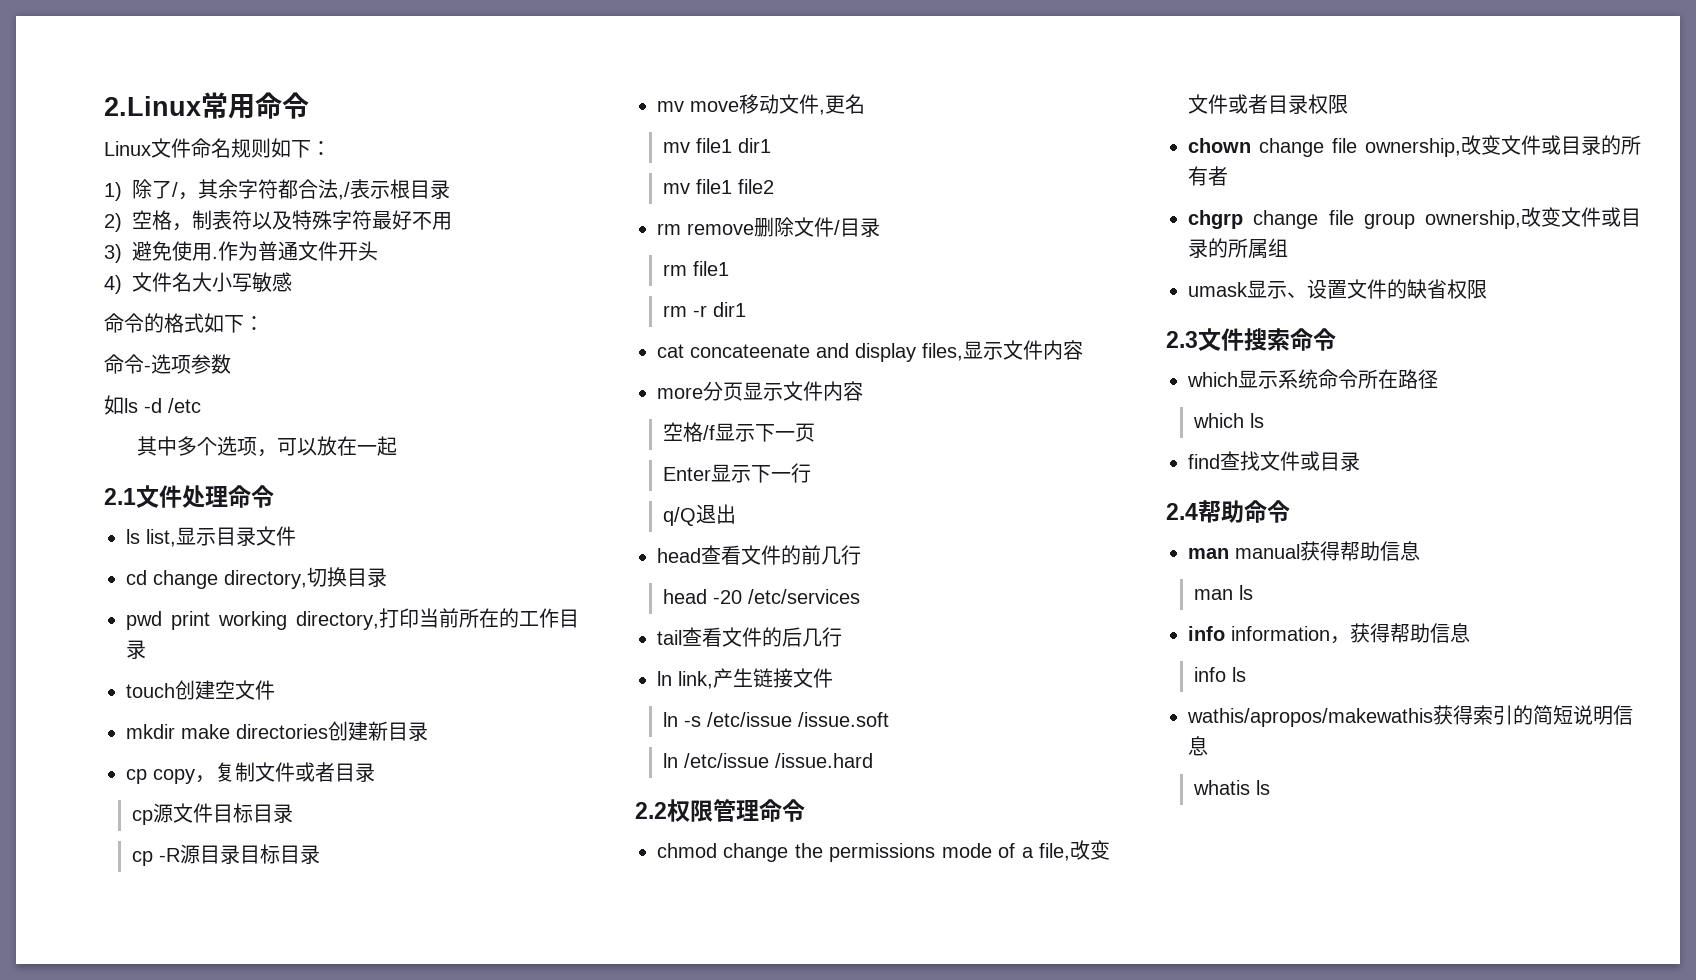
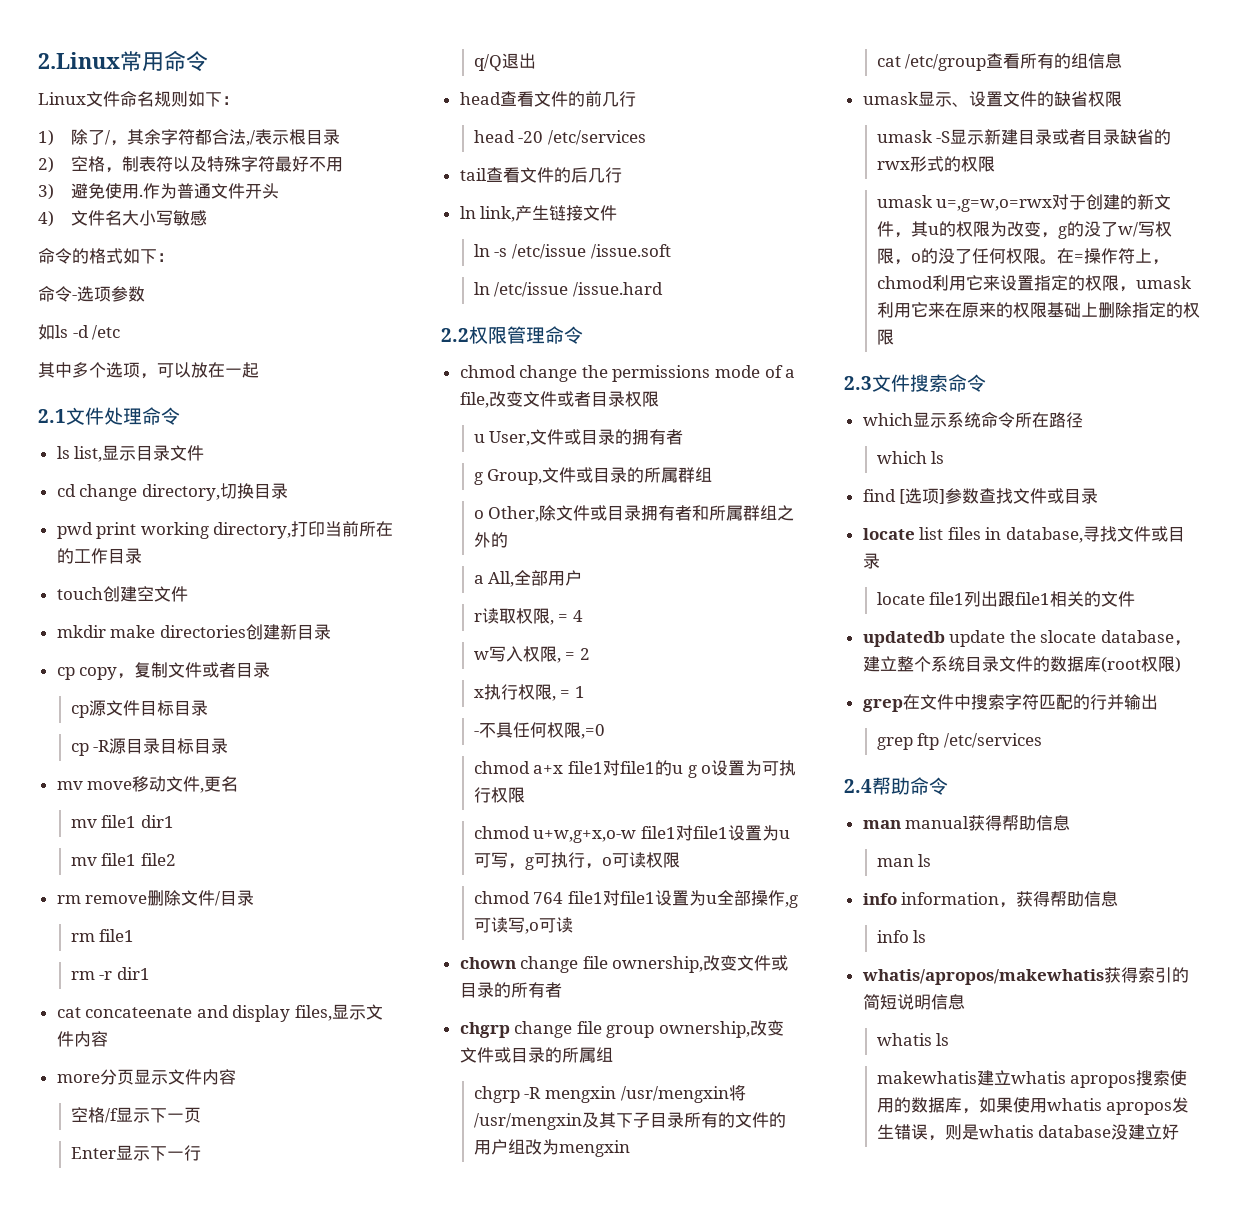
+ u User,文件或目录的拥有者
+ g Group,文件或目录的所属群组
+ o Other,除文件或目录拥有者和所属群组之外的
+ a All,全部用户
+ r读取权限, = 4
+ w写入权限, = 2
+ x执行权限, = 1
+ -不具任何权限,=0
+ chmod a+x file1对file1的u g o设置为可执行权限
+ chmod u+w,g+x,o-w file1对file1设置为u可写，g可执行，o可读权限
+ chmod 764 file1对file1设置为u全部操作,g可读写,o可读
+ chgrp -R mengxin /usr/mengxin将/usr/mengxin及其下子目录所有的文件的用户组改为mengxin
+ cat /etc/group查看所有的组信息
+ umask -S显示新建目录或者目录缺省的rwx形式的权限
+ umask u=,g=w,o=rwx对于创建的新文件，其u的权限为改变，g的没了w/写权限，o的没了任何权限。在=操作符上，chmod利用它来设置指定的权限，umask利用它来在原来的权限基础上删除指定的权限
- find查找文件或目录
+ find [选项]参数查找文件或目录
+ locate list files in database,寻找文件或目录
+ locate file1列出跟file1相关的文件
+ updatedb update the slocate database，建立整个系统目录文件的数据库(root权限)
+ grep在文件中搜索字符匹配的行并输出
+ grep ftp /etc/services
- wathis/apropos/makewathis获得索引的简短说明信息
+ whatis/apropos/makewhatis获得索引的简短说明信息
+ makewhatis建立whatis apropos搜索使用的数据库，如果使用whatis apropos发生错误，则是whatis database没建立好

